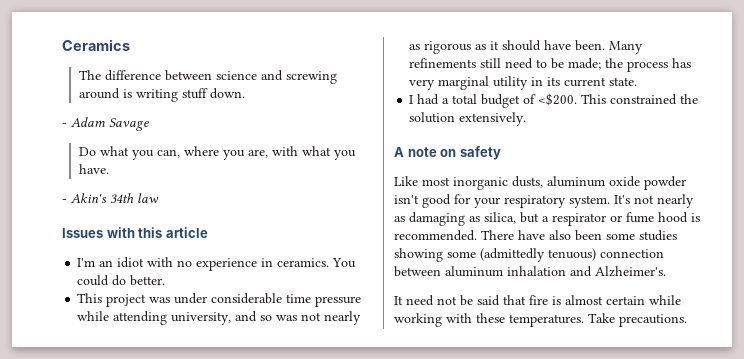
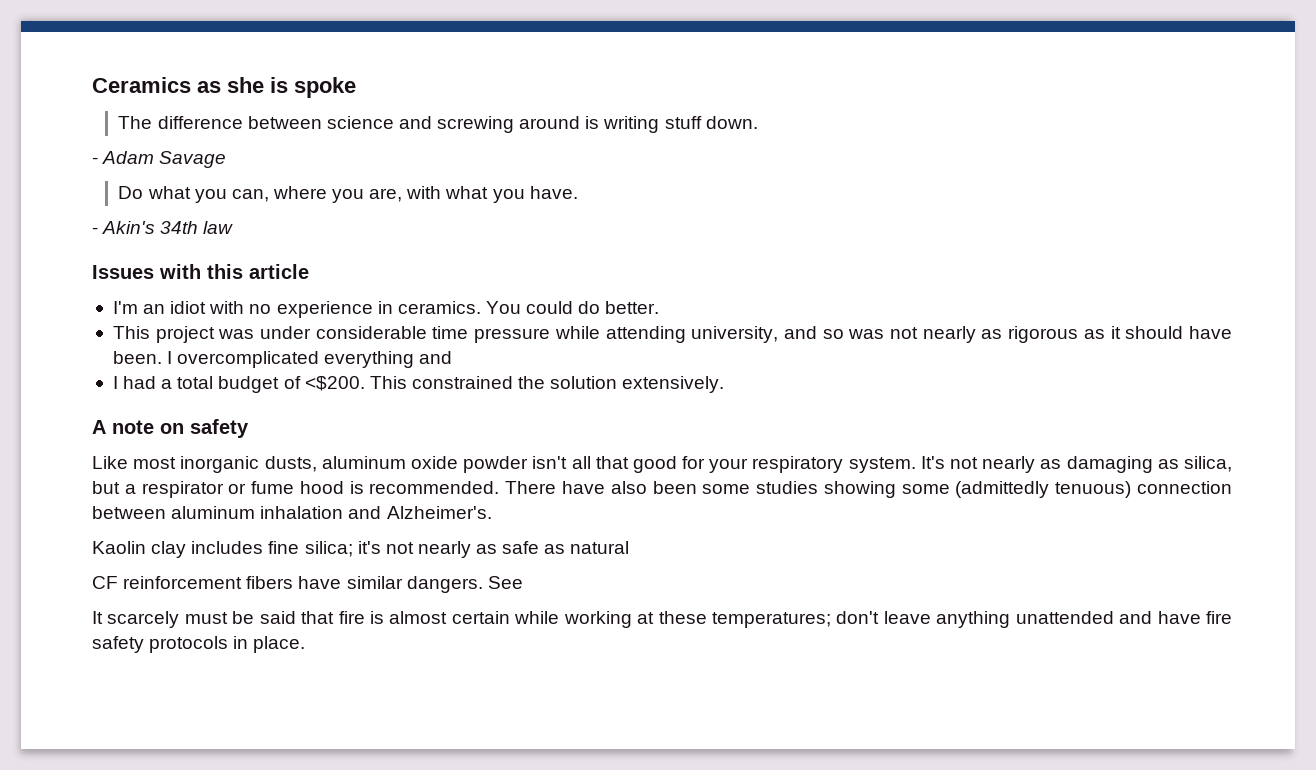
- Ceramics
+ Ceramics as she is spoke
- Many refinements still need to be made; the process has very marginal utility in its current state.
+ I overcomplicated everything and
- Like most inorganic dusts, aluminum oxide powder isn't good for your respiratory system.
+ Like most inorganic dusts, aluminum oxide powder isn't all that good for your respiratory system.
+ Kaolin clay includes fine silica; it's not nearly as safe as natural
+ CF reinforcement fibers have similar dangers. See
- It need not be said that fire is almost certain while working with these temperatures. Take precautions.
+ It scarcely must be said that fire is almost certain while working at these temperatures; don't leave anything unattended and have fire safety protocols in place.

